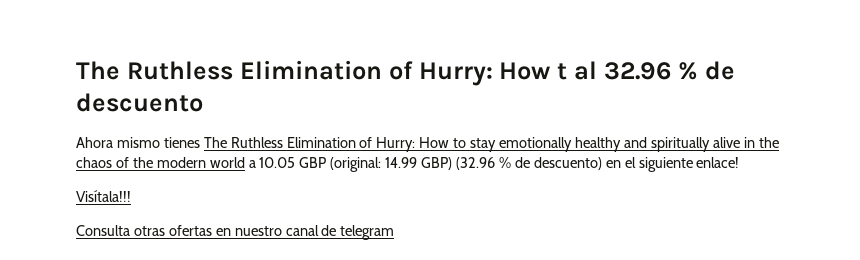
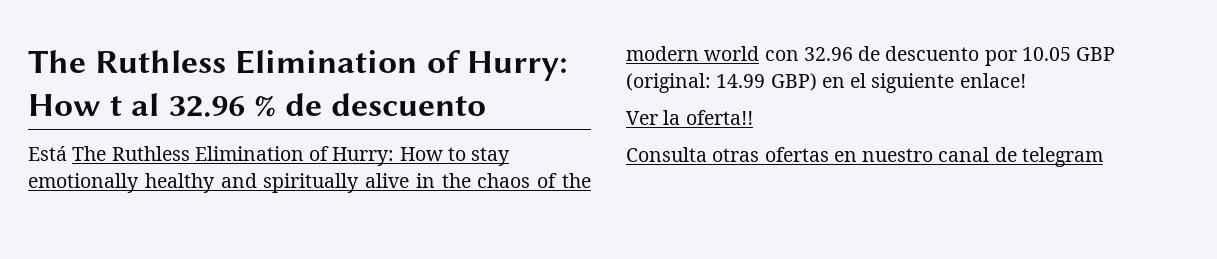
- Ahora mismo tienes The Ruthless Elimination of Hurry: How to stay emotionally healthy and spiritually alive in the chaos of the modern world a 10.05 GBP (original: 14.99 GBP) (32.96 % de descuento) en el siguiente enlace!
+ Está The Ruthless Elimination of Hurry: How to stay emotionally healthy and spiritually alive in the chaos of the modern world con 32.96 de descuento por 10.05 GBP (original: 14.99 GBP) en el siguiente enlace!
- Visítala!!!
+ Ver la oferta!!

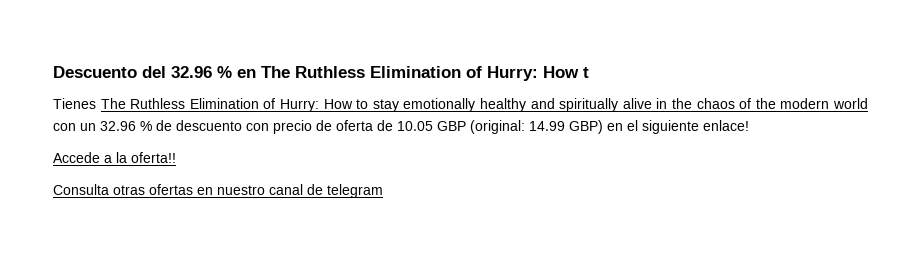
- The Ruthless Elimination of Hurry: How t al 32.96 % de descuento
- Está The Ruthless Elimination of Hurry: How to stay emotionally healthy and spiritually alive in the chaos of the modern world con 32.96 de descuento por 10.05 GBP (original: 14.99 GBP) en el siguiente enlace!
+ Descuento del 32.96 % en The Ruthless Elimination of Hurry: How t
+ Tienes The Ruthless Elimination of Hurry: How to stay emotionally healthy and spiritually alive in the chaos of the modern world con un 32.96 % de descuento con precio de oferta de 10.05 GBP (original: 14.99 GBP) en el siguiente enlace!
- Ver la oferta!!
+ Accede a la oferta!!

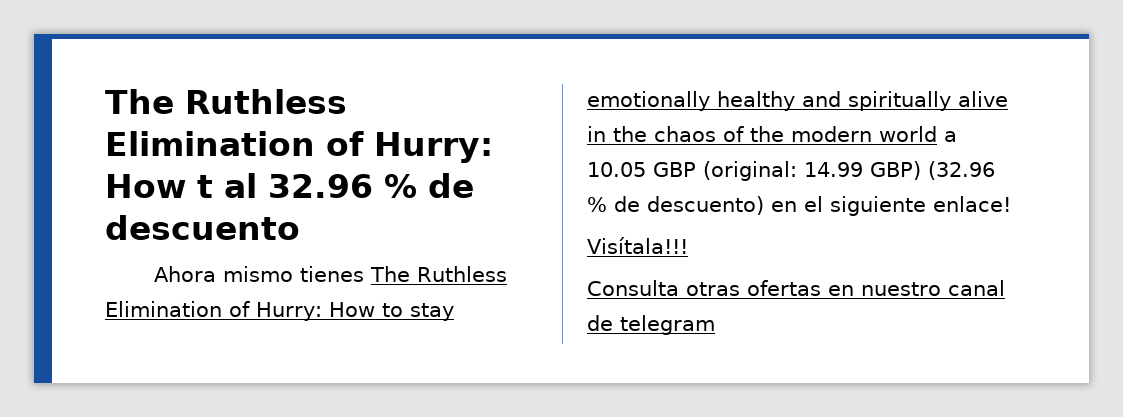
- Descuento del 32.96 % en The Ruthless Elimination of Hurry: How t
- Tienes The Ruthless Elimination of Hurry: How to stay emotionally healthy and spiritually alive in the chaos of the modern world con un 32.96 % de descuento con precio de oferta de 10.05 GBP (original: 14.99 GBP) en el siguiente enlace!
+ The Ruthless Elimination of Hurry: How t al 32.96 % de descuento
+ Ahora mismo tienes The Ruthless Elimination of Hurry: How to stay emotionally healthy and spiritually alive in the chaos of the modern world a 10.05 GBP (original: 14.99 GBP) (32.96 % de descuento) en el siguiente enlace!
- Accede a la oferta!!
+ Visítala!!!

